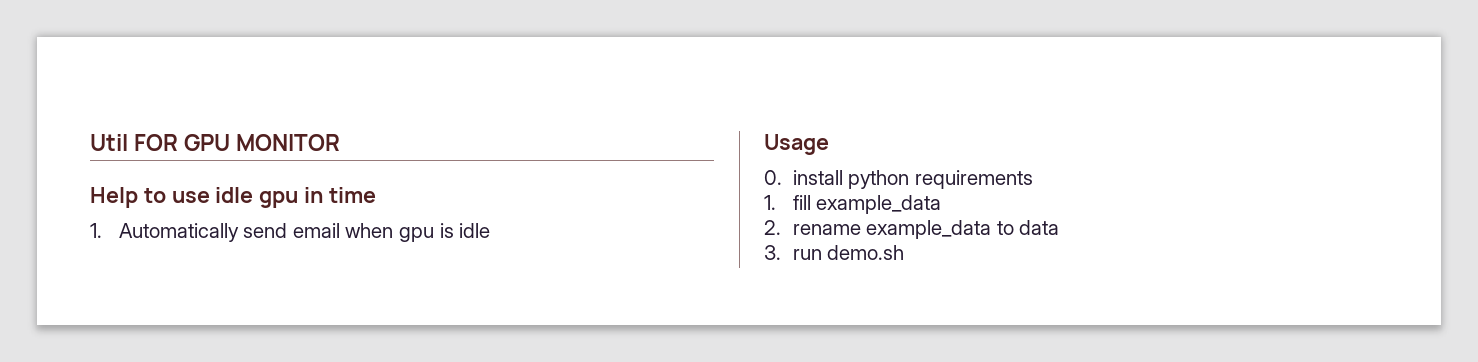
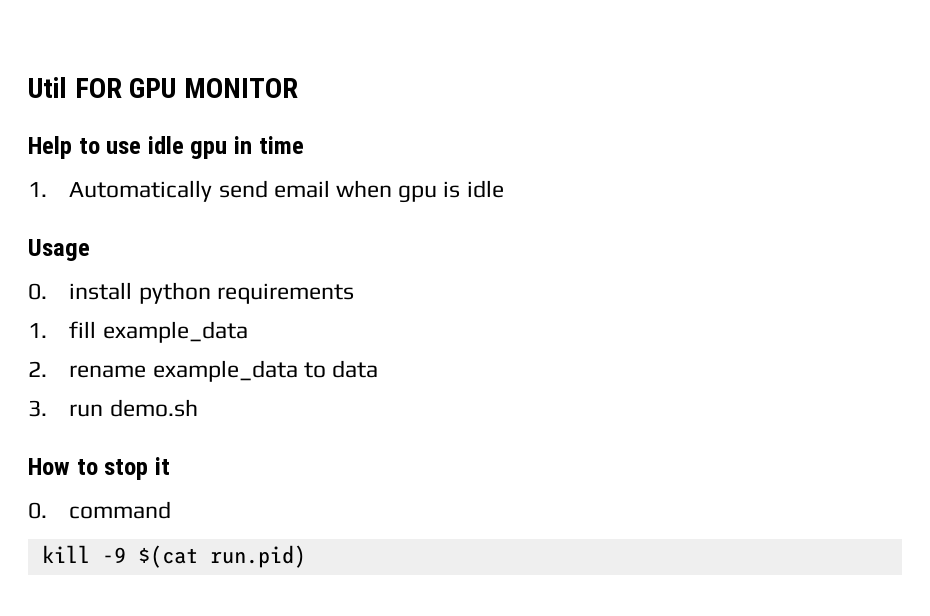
+ How to stop it
+ 0. command
+ kill -9 $(cat run.pid)

